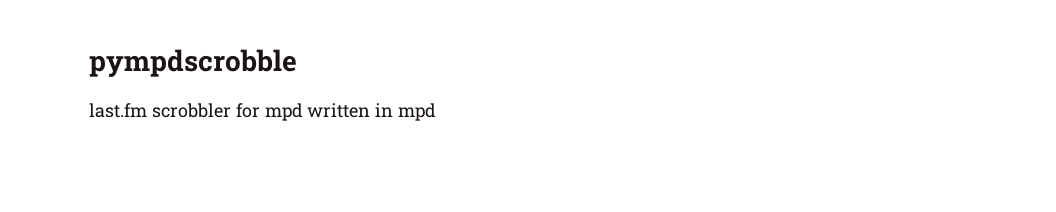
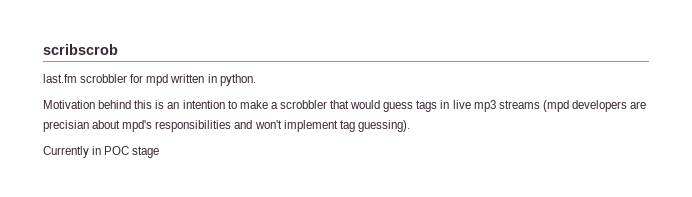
- pympdscrobble
+ scribscrob
- last.fm scrobbler for mpd written in mpd
+ last.fm scrobbler for mpd written in python.
+ Motivation behind this is an intention to make a scrobbler that would guess tags in live mp3 streams (mpd developers are precisian about mpd's responsibilities and won't implement tag guessing).
+ Currently in POC stage

